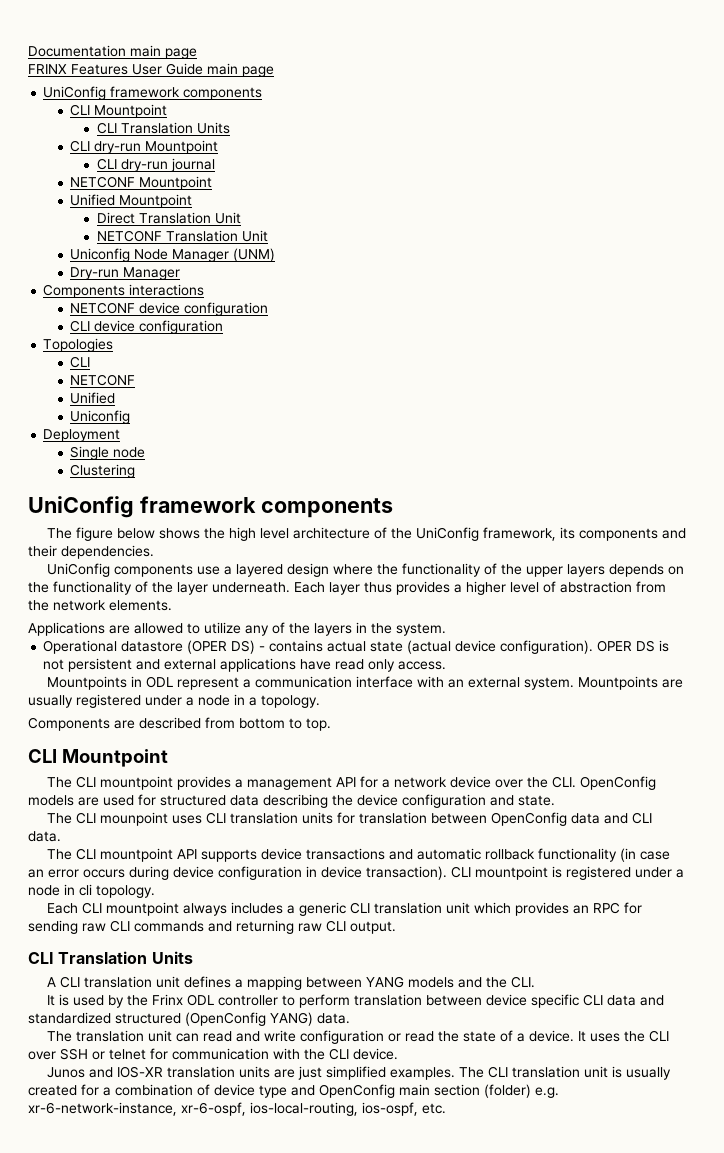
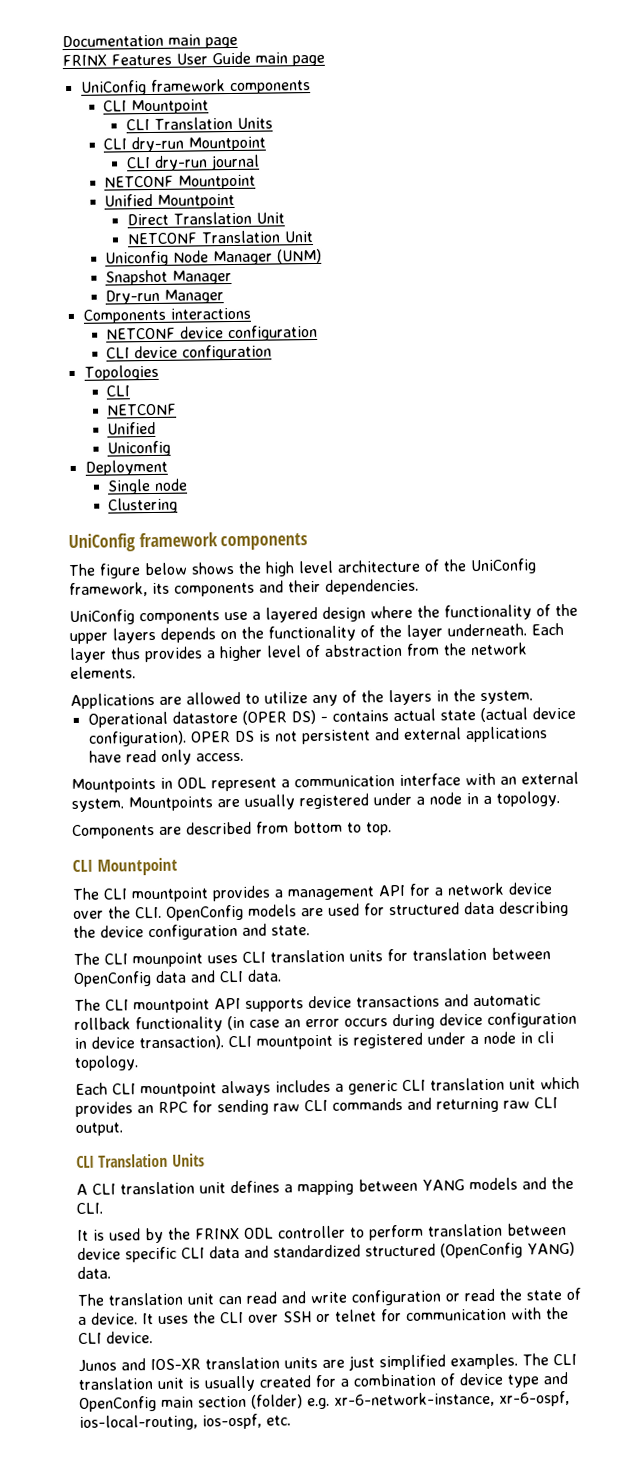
+ Snapshot Manager
- It is used by the Frinx ODL controller to perform translation between device specific CLI data and standardized structured (OpenConfig YANG) data.
+ It is used by the FRINX ODL controller to perform translation between device specific CLI data and standardized structured (OpenConfig YANG) data.

